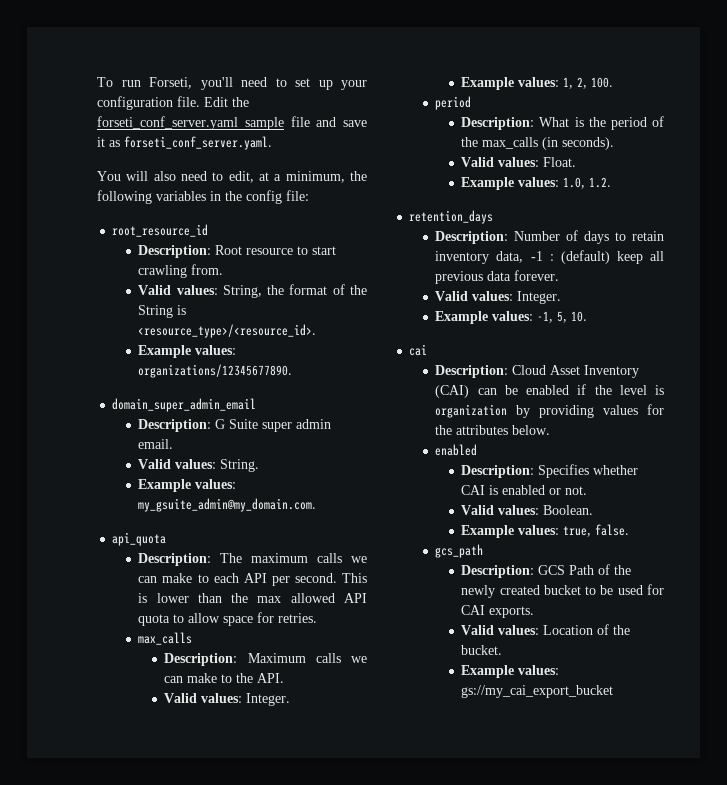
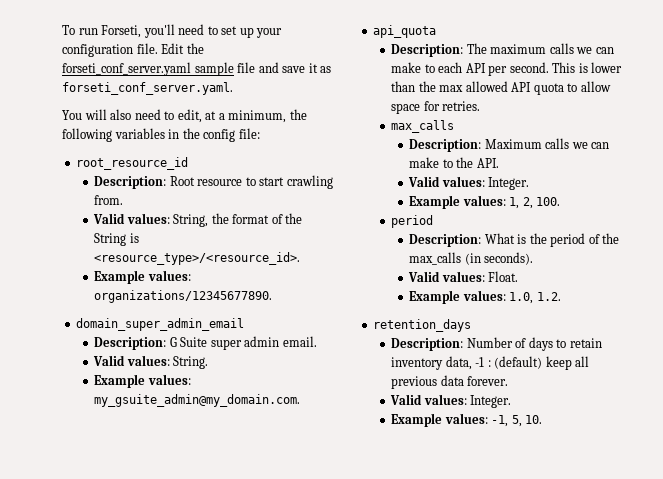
- cai
- Description: Cloud Asset Inventory (CAI) can be enabled if the level is organization by providing values for the attributes below.
- enabled
- Description: Specifies whether CAI is enabled or not.
- Valid values: Boolean.
- Example values: true, false.
- gcs_path
- Description: GCS Path of the newly created bucket to be used for CAI exports.
- Valid values: Location of the bucket.
- Example values: gs://my_cai_export_bucket

